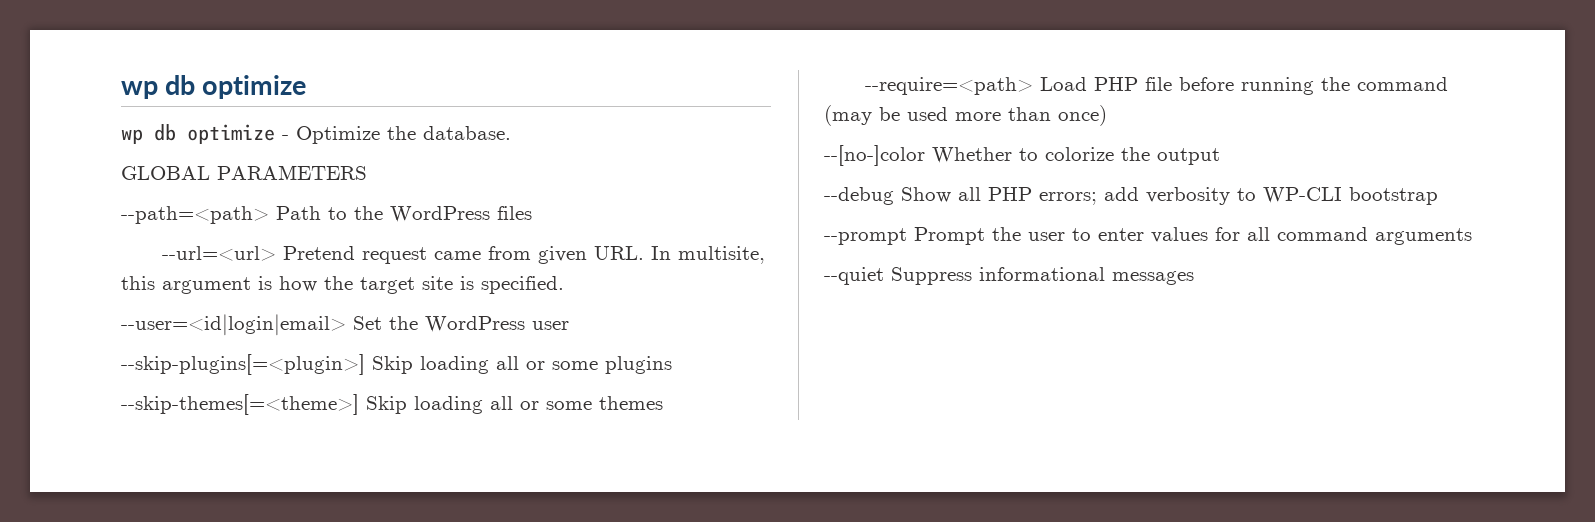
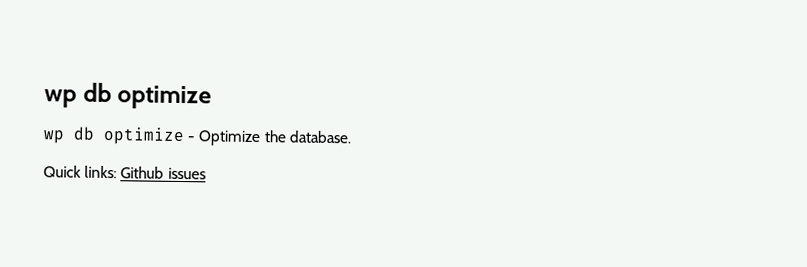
- GLOBAL PARAMETERS
- --path=<path> Path to the WordPress files
- --url=<url> Pretend request came from given URL. In multisite, this argument is how the target site is specified.
- --user=<id|login|email> Set the WordPress user
- --skip-plugins[=<plugin>] Skip loading all or some plugins
- --skip-themes[=<theme>] Skip loading all or some themes
- --require=<path> Load PHP file before running the command (may be used more than once)
- --[no-]color Whether to colorize the output
- --debug Show all PHP errors; add verbosity to WP-CLI bootstrap
- --prompt Prompt the user to enter values for all command arguments
- --quiet Suppress informational messages
+ Quick links: Github issues

